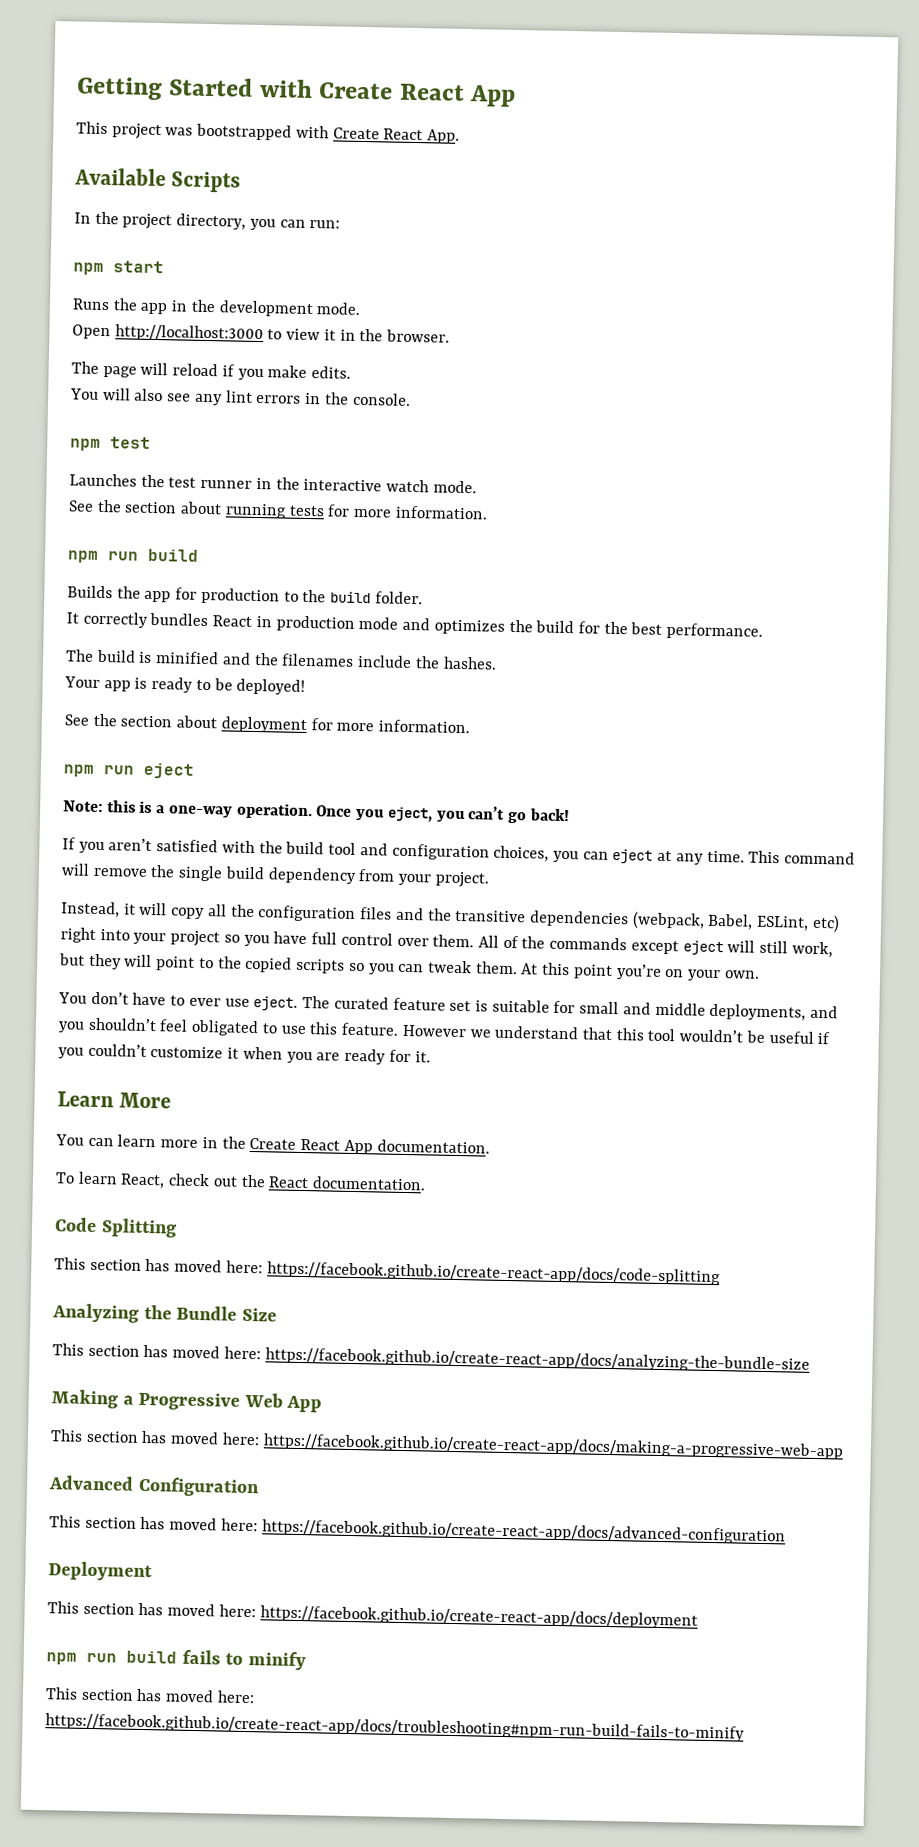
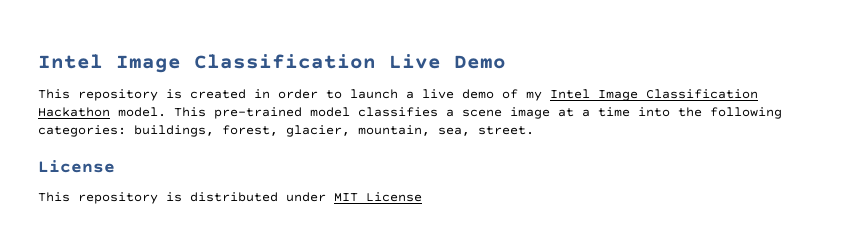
- Getting Started with Create React App
- This project was bootstrapped with Create React App.
- Available Scripts
- In the project directory, you can run:
- npm start
- Runs the app in the development mode.
- Open http://localhost:3000 to view it in the browser.
- The page will reload if you make edits.
- You will also see any lint errors in the console.
- npm test
- Launches the test runner in the interactive watch mode.
- See the section about running tests for more information.
- npm run build
- Builds the app for production to the build folder.
- It correctly bundles React in production mode and optimizes the build for the best performance.
- The build is minified and the filenames include the hashes.
- Your app is ready to be deployed!
- See the section about deployment for more information.
- npm run eject
- Note: this is a one-way operation. Once you eject, you can’t go back!
- If you aren’t satisfied with the build tool and configuration choices, you can eject at any time. This command will remove the single build dependency from your project.
- Instead, it will copy all the configuration files and the transitive dependencies (webpack, Babel, ESLint, etc) right into your project so you have full control over them. All of the commands except eject will still work, but they will point to the copied scripts so you can tweak them. At this point you’re on your own.
- You don’t have to ever use eject. The curated feature set is suitable for small and middle deployments, and you shouldn’t feel obligated to use this feature. However we understand that this tool wouldn’t be useful if you couldn’t customize it when you are ready for it.
- Learn More
- You can learn more in the Create React App documentation.
- To learn React, check out the React documentation.
- Code Splitting
- This section has moved here: https://facebook.github.io/create-react-app/docs/code-splitting
- Analyzing the Bundle Size
- This section has moved here: https://facebook.github.io/create-react-app/docs/analyzing-the-bundle-size
- Making a Progressive Web App
- This section has moved here: https://facebook.github.io/create-react-app/docs/making-a-progressive-web-app
- Advanced Configuration
- This section has moved here: https://facebook.github.io/create-react-app/docs/advanced-configuration
- Deployment
- This section has moved here: https://facebook.github.io/create-react-app/docs/deployment
- npm run build fails to minify
- This section has moved here: https://facebook.github.io/create-react-app/docs/troubleshooting#npm-run-build-fails-to-minify
+ Intel Image Classification Live Demo
+ This repository is created in order to launch a live demo of my Intel Image Classification Hackathon model. This pre-trained model classifies a scene image at a time into the following categories: buildings, forest, glacier, mountain, sea, street.
+ License
+ This repository is distributed under MIT License

